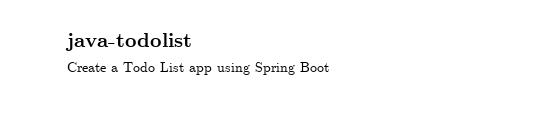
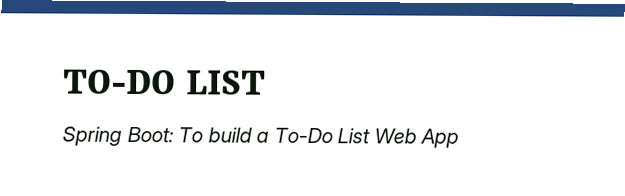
- java-todolist
- Create a Todo List app using Spring Boot
+ TO-DO LIST
+ Spring Boot: To build a To-Do List Web App

